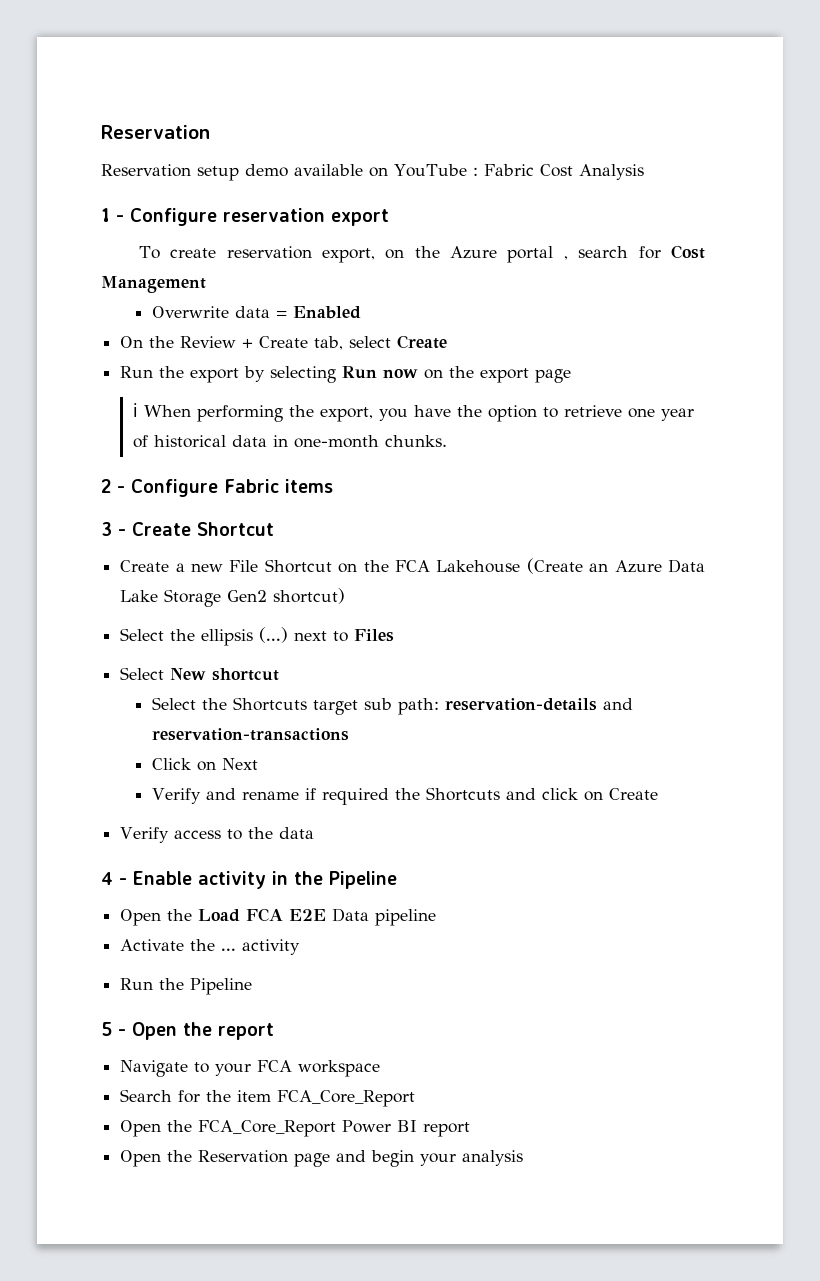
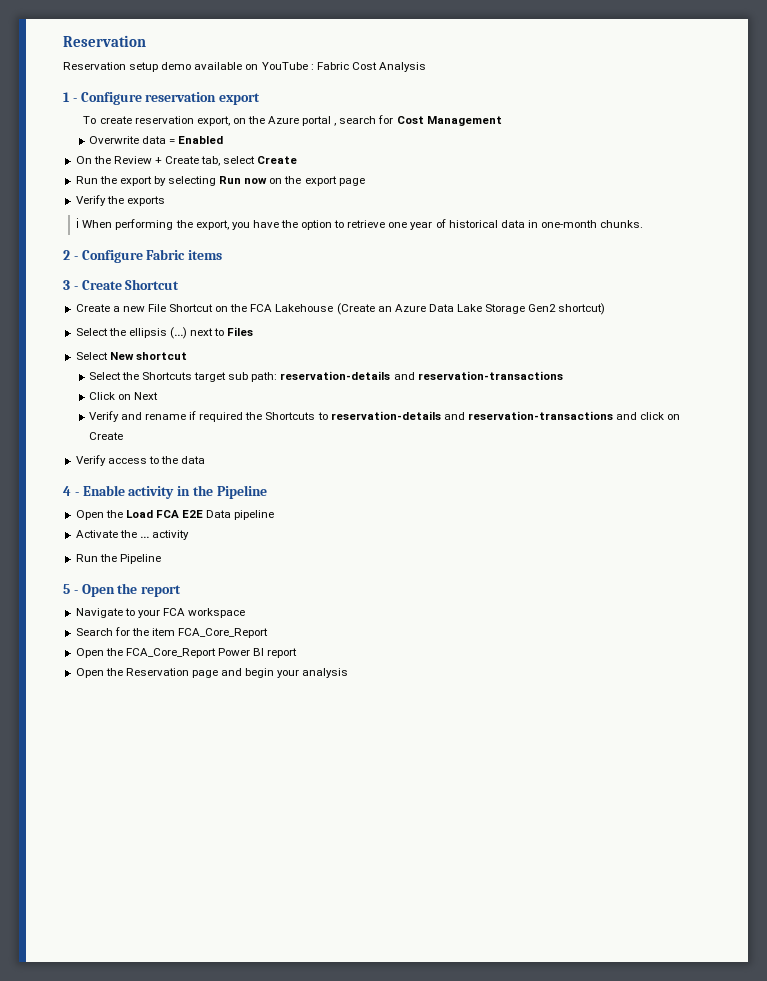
+ Verify the exports
- Verify and rename if required the Shortcuts and click on Create
+ Verify and rename if required the Shortcuts to reservation-details and reservation-transactions and click on Create

